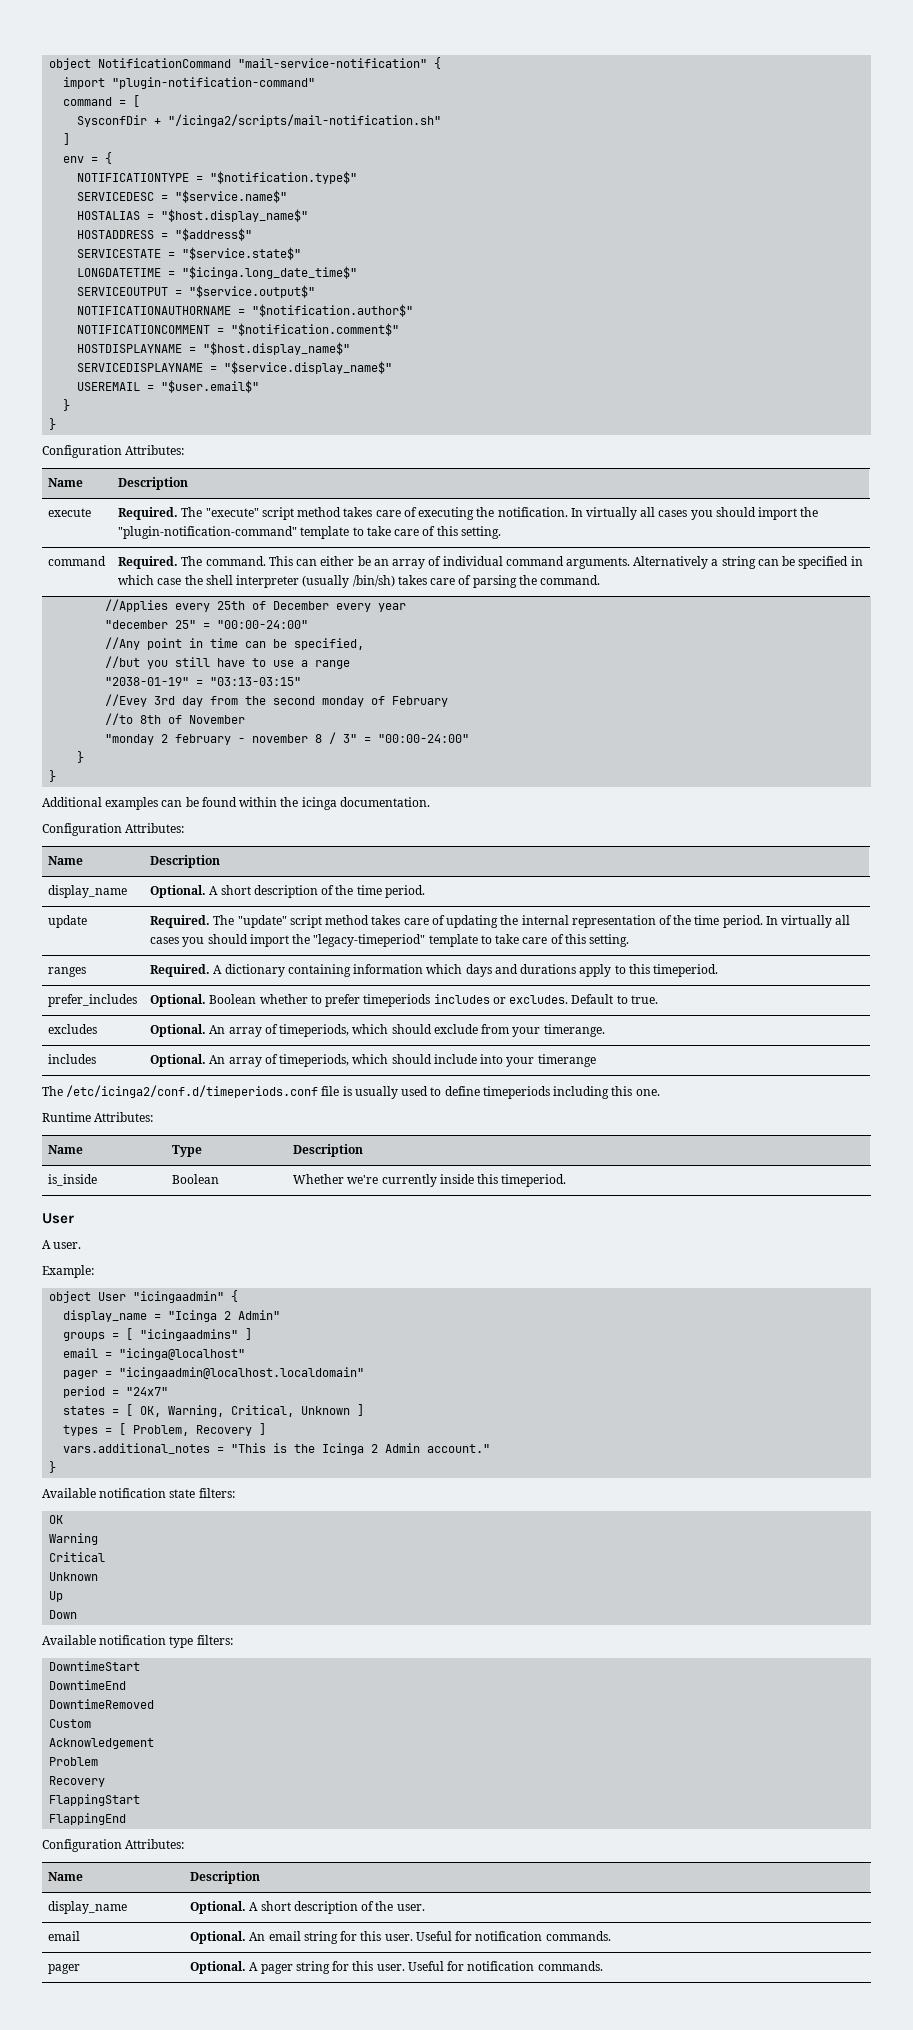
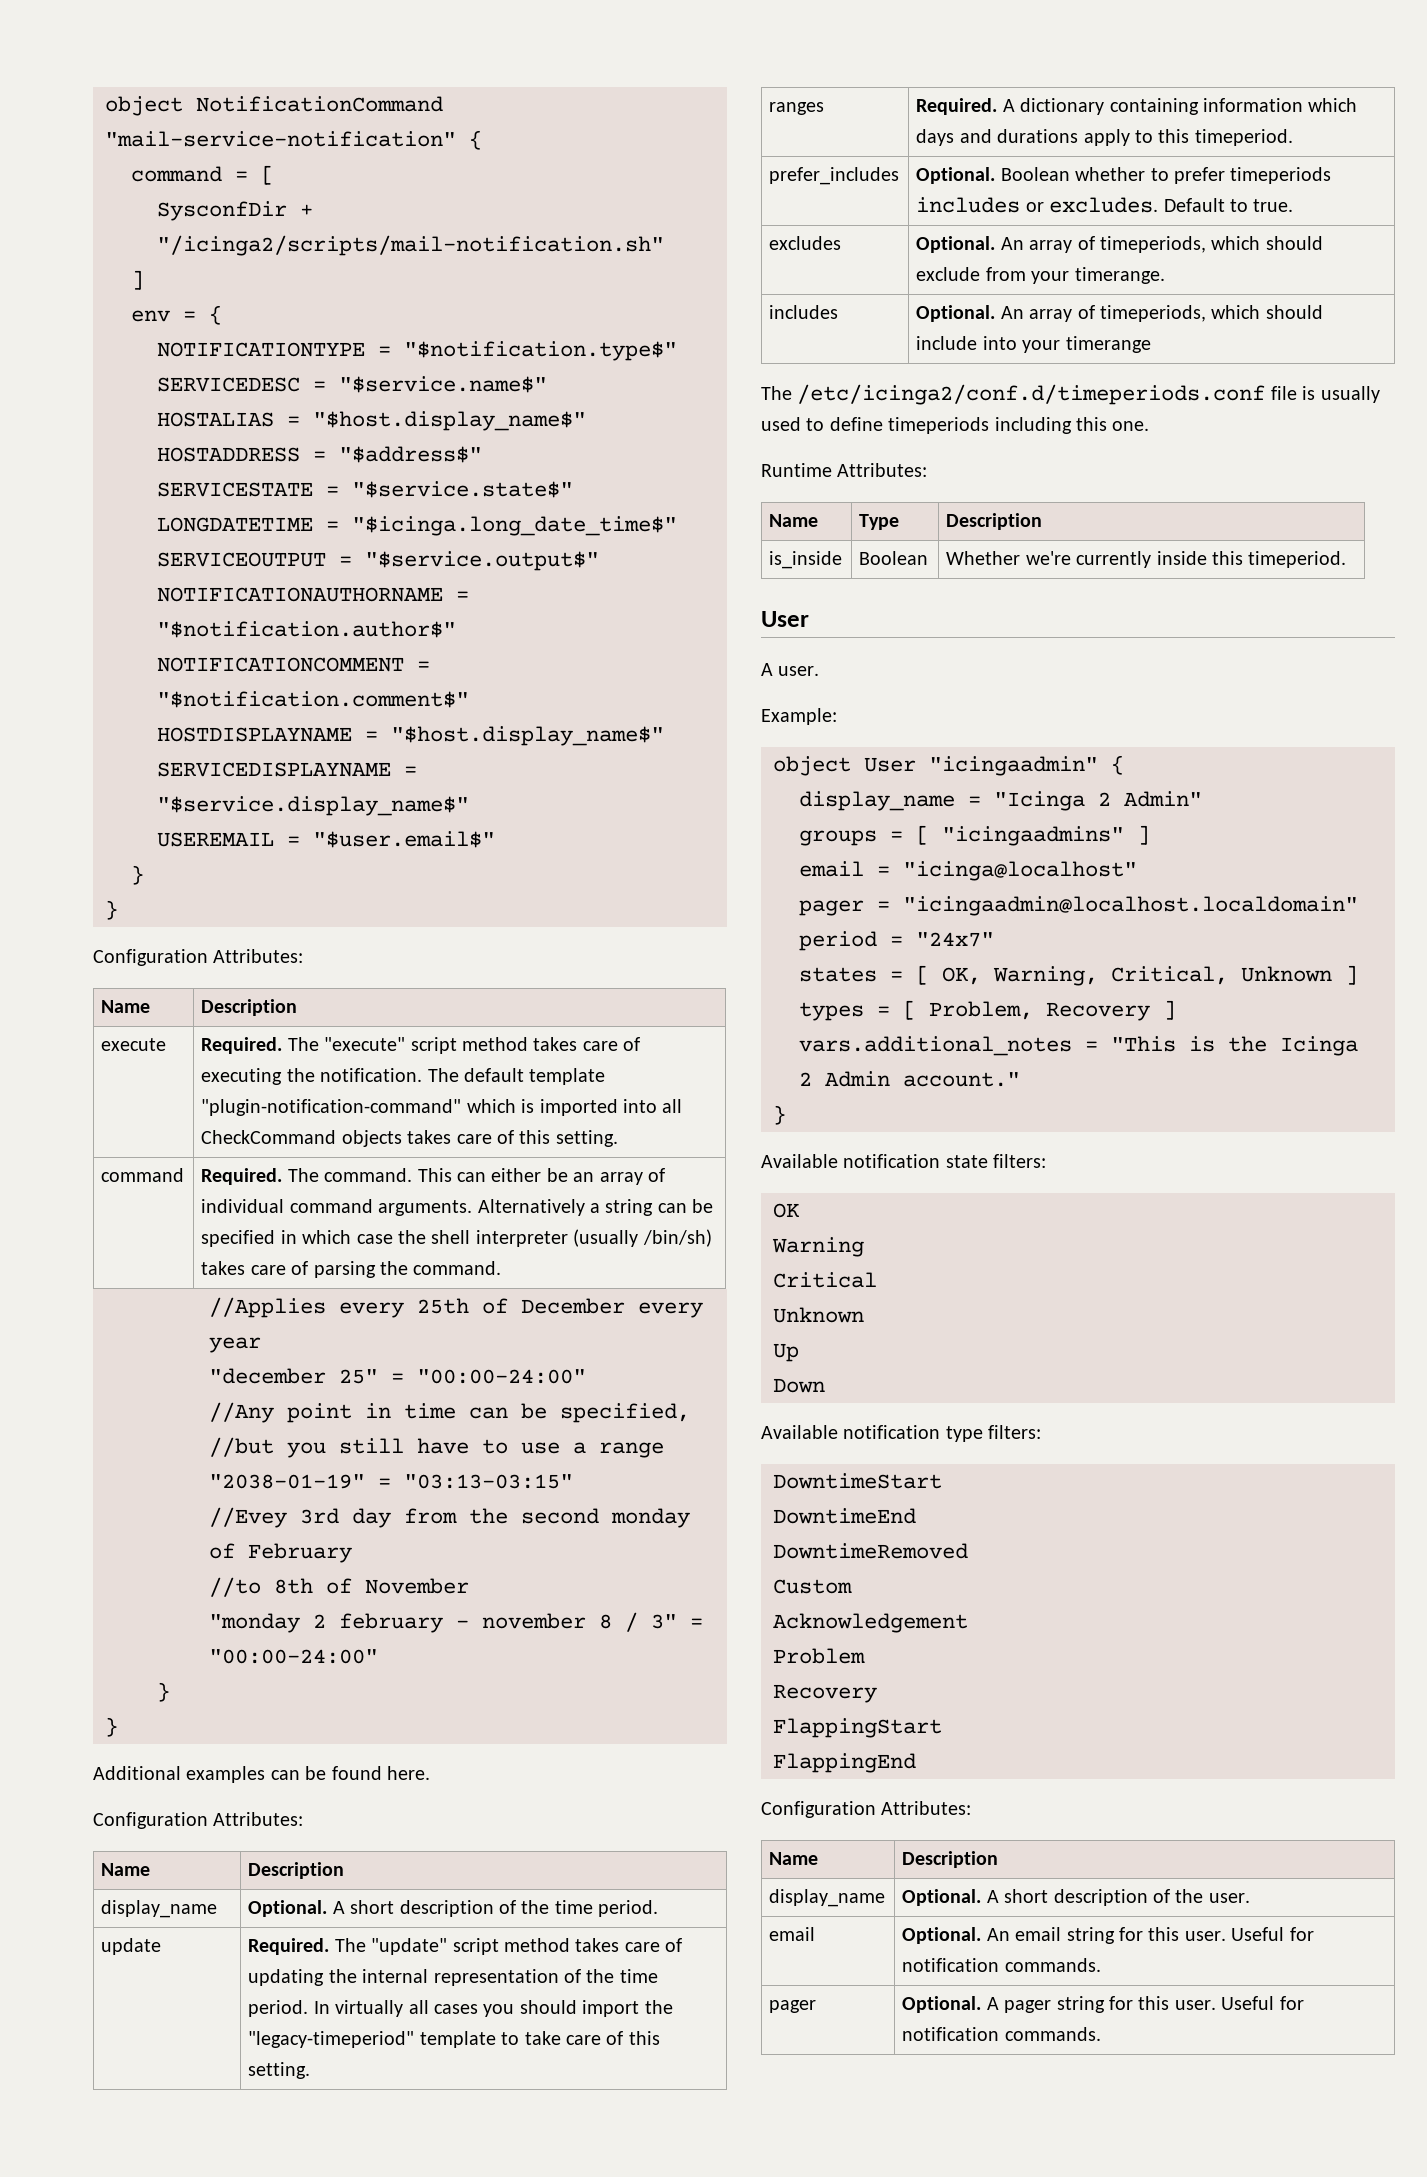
- import "plugin-notification-command"
- execute | Required. The "execute" script method takes care of executing the notification. In virtually all cases you should import the "plugin-notification-command" template to take care of this setting.
+ execute | Required. The "execute" script method takes care of executing the notification. The default template "plugin-notification-command" which is imported into all CheckCommand objects takes care of this setting.
- Additional examples can be found within the icinga documentation.
+ Additional examples can be found here.

